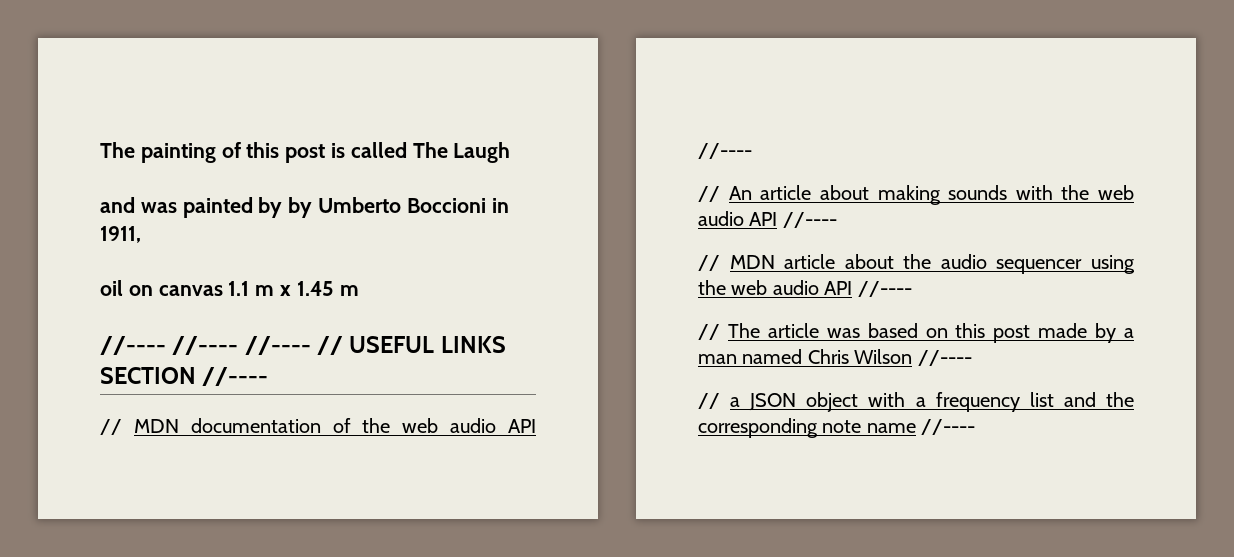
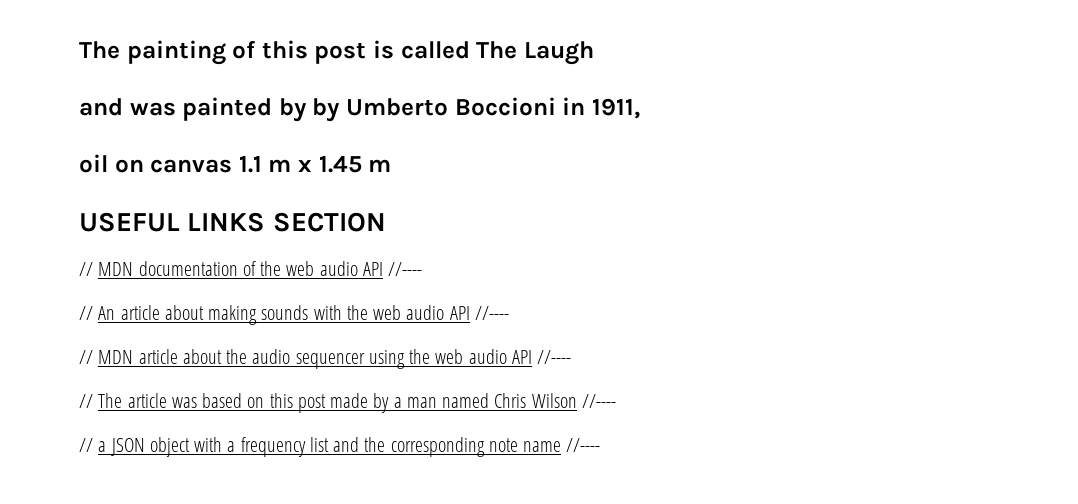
- //---- //---- //---- // USEFUL LINKS SECTION //----
+ USEFUL LINKS SECTION

